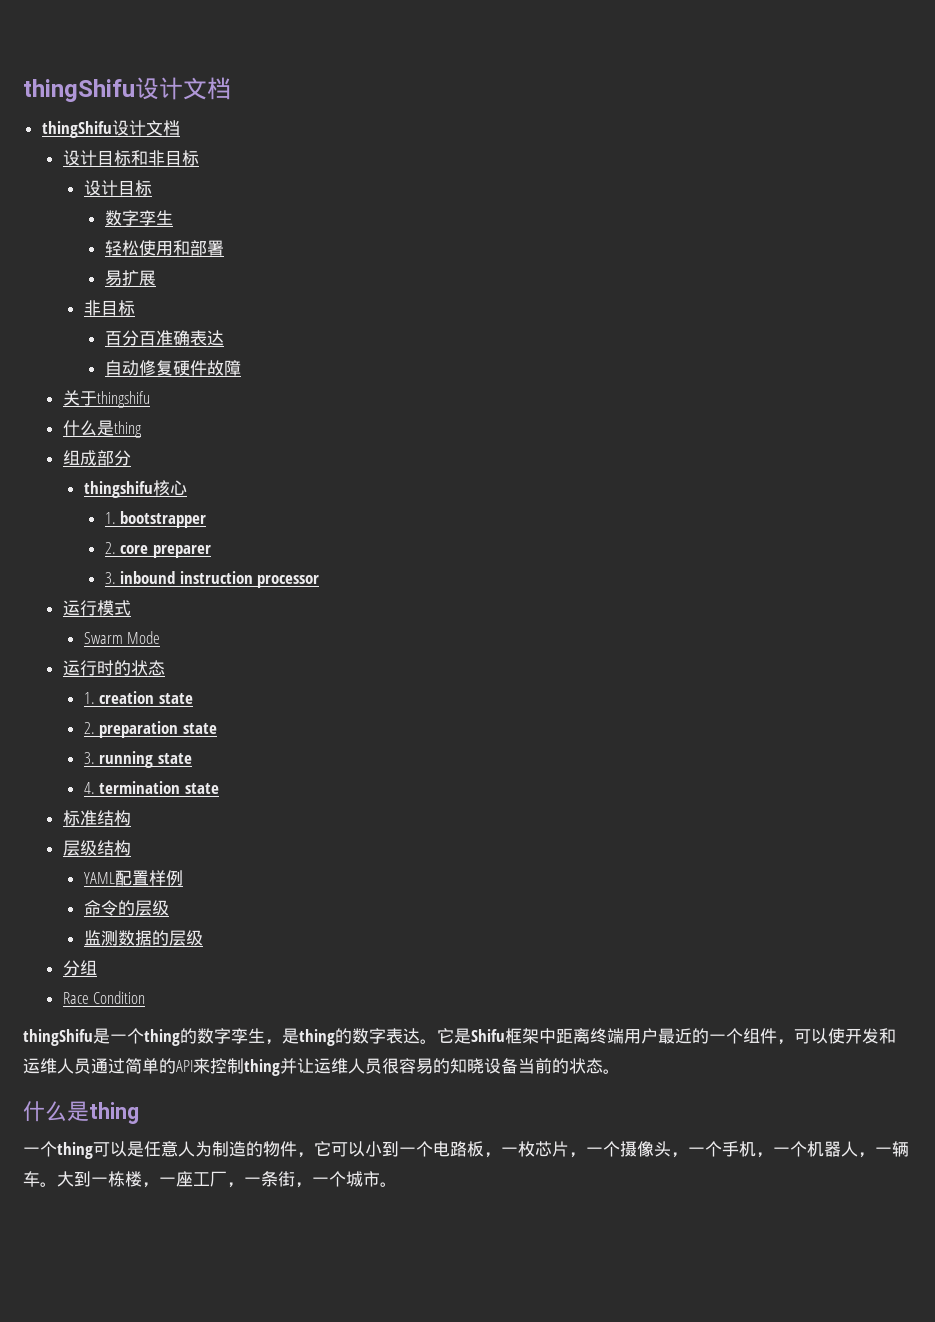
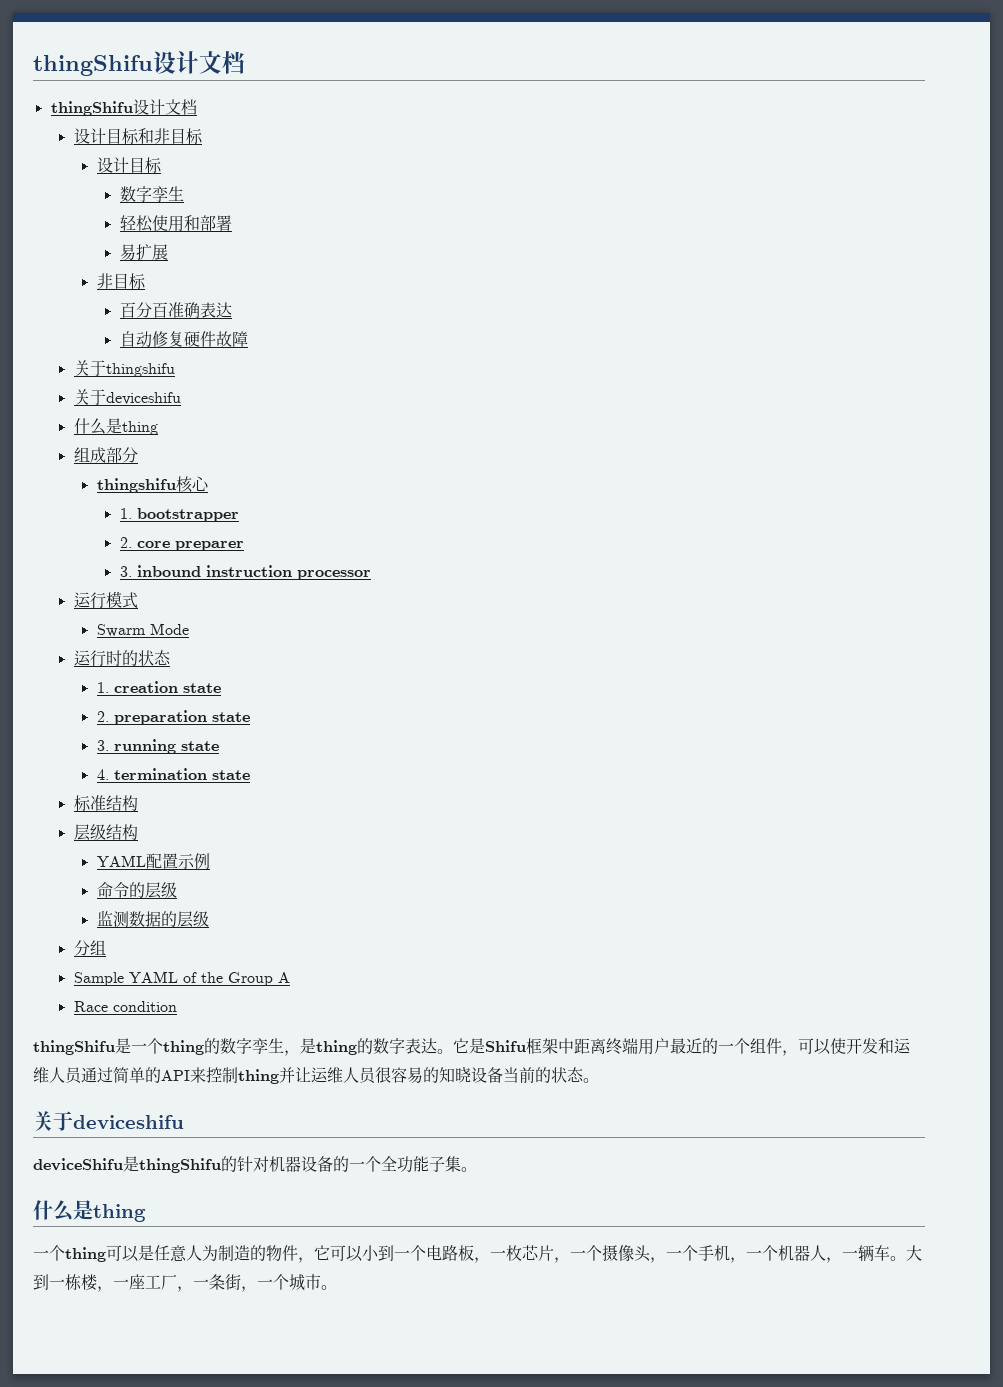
  关于thingshifu
+ 关于deviceshifu
- YAML配置样例
+ YAML配置示例
+ Sample YAML of the Group A
- Race Condition
+ Race condition
  它是Shifu框架中距离终端用户最近的一个组件，可以使开发和运维人员通过简单的API来控制thing并让运维人员很容易的知晓设备当前的状态。
+ 关于deviceshifu
+ deviceShifu是thingShifu的针对机器设备的一个全功能子集。

